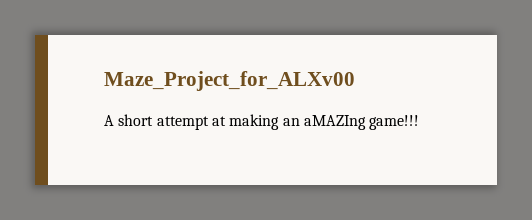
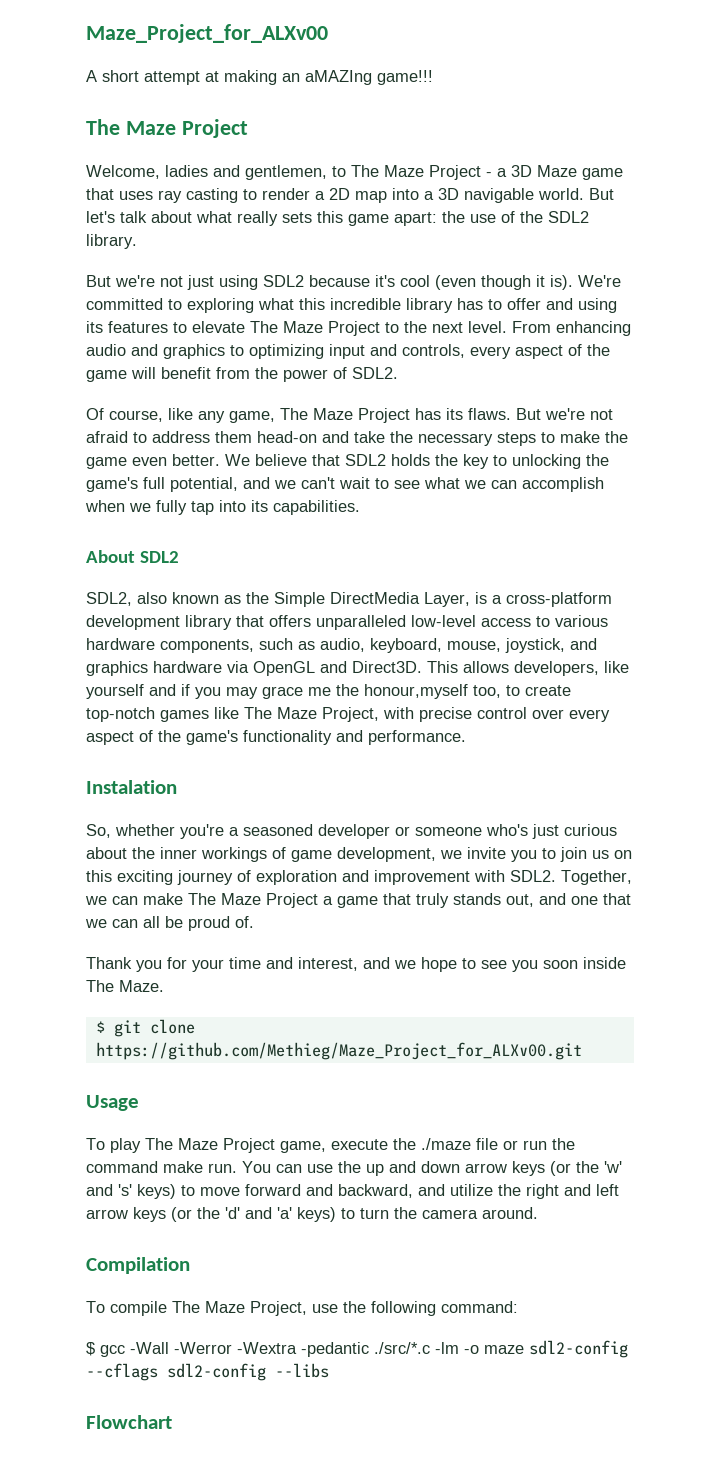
  A short attempt at making an aMAZIng game!!!
+ The Maze Project
+ Welcome, ladies and gentlemen, to The Maze Project - a 3D Maze game that uses ray casting to render a 2D map into a 3D navigable world. But let's talk about what really sets this game apart: the use of the SDL2 library.
+ But we're not just using SDL2 because it's cool (even though it is). We're committed to exploring what this incredible library has to offer and using its features to elevate The Maze Project to the next level. From enhancing audio and graphics to optimizing input and controls, every aspect of the game will benefit from the power of SDL2.
+ Of course, like any game, The Maze Project has its flaws. But we're not afraid to address them head-on and take the necessary steps to make the game even better. We believe that SDL2 holds the key to unlocking the game's full potential, and we can't wait to see what we can accomplish when we fully tap into its capabilities.
+ About SDL2
+ SDL2, also known as the Simple DirectMedia Layer, is a cross-platform development library that offers unparalleled low-level access to various hardware components, such as audio, keyboard, mouse, joystick, and graphics hardware via OpenGL and Direct3D. This allows developers, like yourself and if you may grace me the honour,myself too, to create top-notch games like The Maze Project, with precise control over every aspect of the game's functionality and performance.
+ Instalation
+ So, whether you're a seasoned developer or someone who's just curious about the inner workings of game development, we invite you to join us on this exciting journey of exploration and improvement with SDL2. Together, we can make The Maze Project a game that truly stands out, and one that we can all be proud of.
+ Thank you for your time and interest, and we hope to see you soon inside The Maze.
+ $ git clone https://github.com/Methieg/Maze_Project_for_ALXv00.git
+ Usage
+ To play The Maze Project game, execute the ./maze file or run the command make run. You can use the up and down arrow keys (or the 'w' and 's' keys) to move forward and backward, and utilize the right and left arrow keys (or the 'd' and 'a' keys) to turn the camera around.
+ Compilation
+ To compile The Maze Project, use the following command:
+ $ gcc -Wall -Werror -Wextra -pedantic ./src/*.c -lm -o maze sdl2-config --cflags sdl2-config --libs
+ Flowchart

